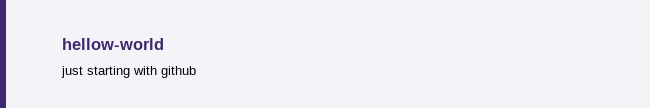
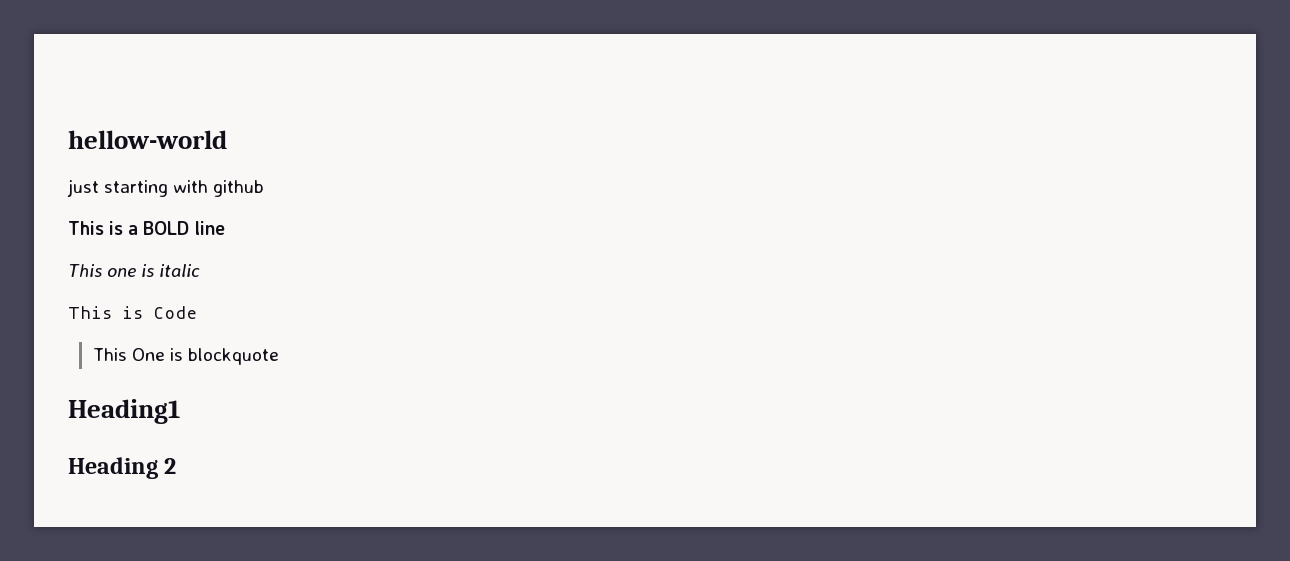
+ This is a BOLD line
+ This one is italic
+ This is Code
+ This One is blockquote
+ Heading1
+ Heading 2

